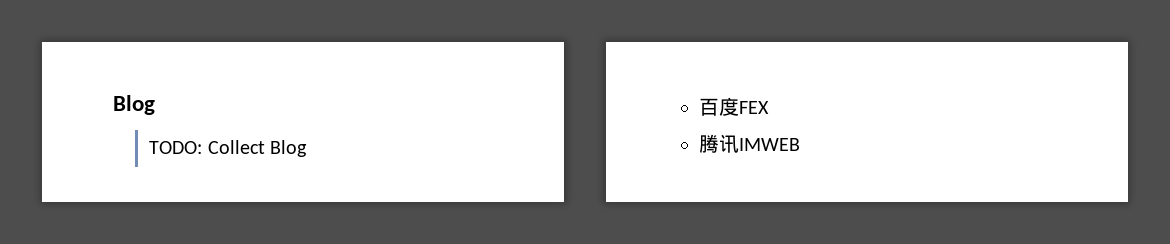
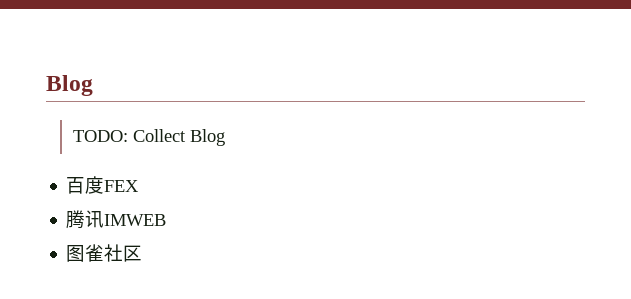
+ 图雀社区

